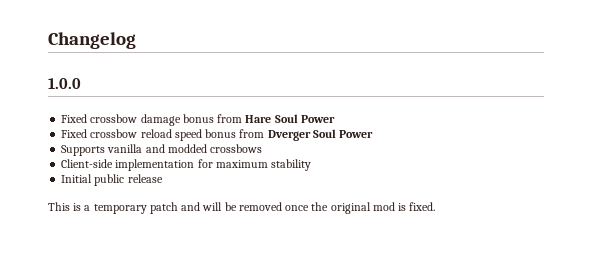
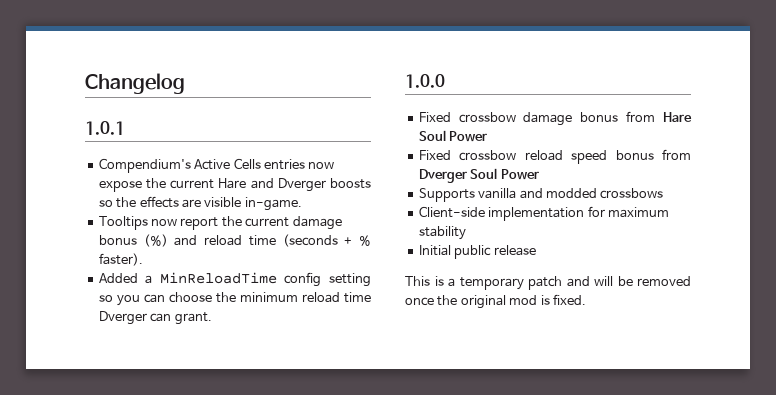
+ 1.0.1
+ Compendium's Active Cells entries now expose the current Hare and Dverger boosts so the effects are visible in-game.
+ Tooltips now report the current damage bonus (%) and reload time (seconds + % faster).
+ Added a MinReloadTime config setting so you can choose the minimum reload time Dverger can grant.

